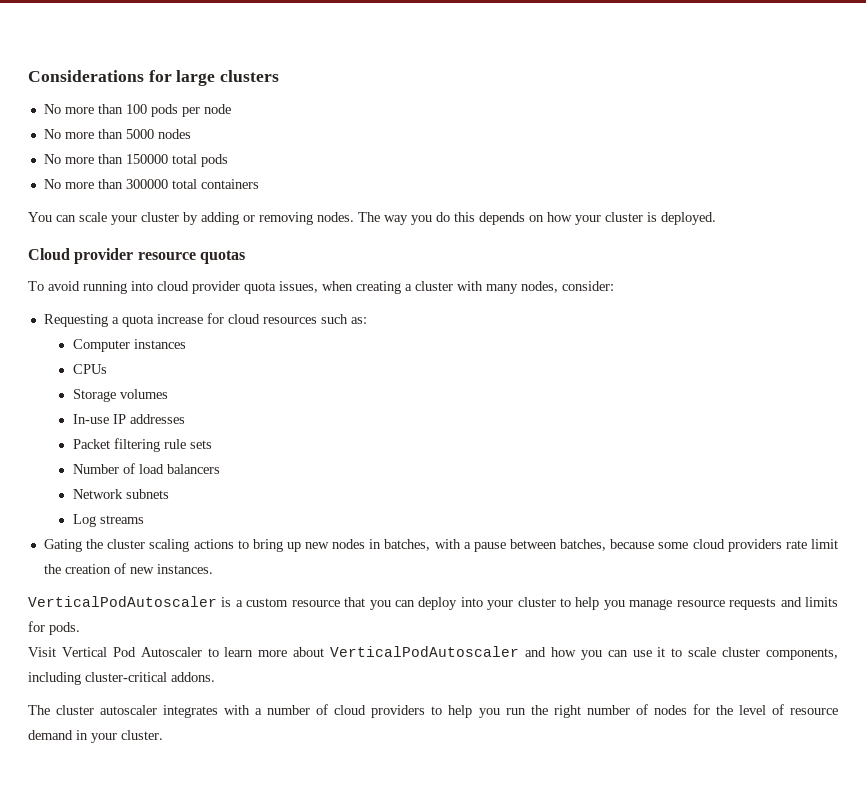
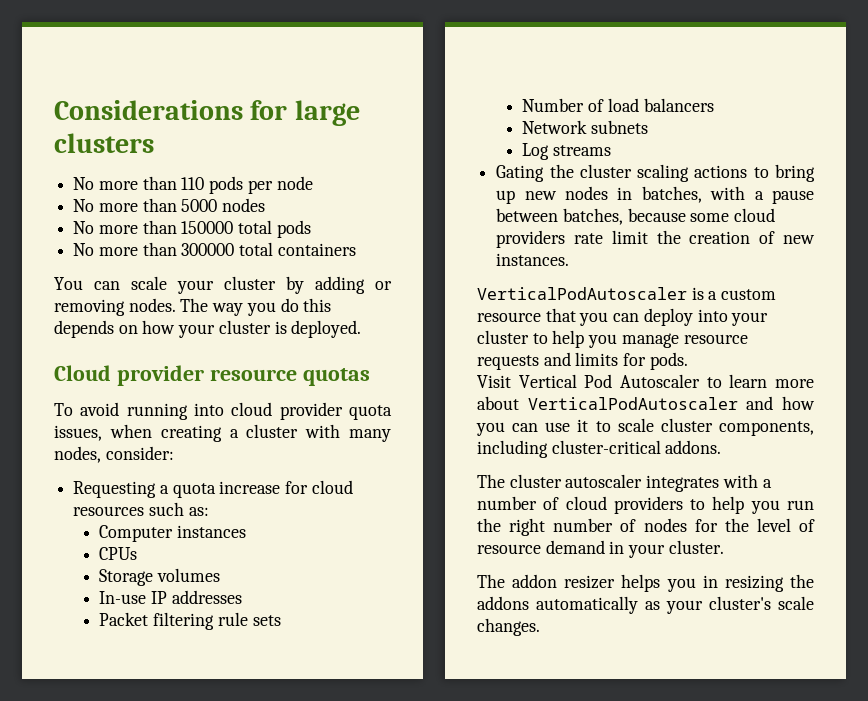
- No more than 100 pods per node
+ No more than 110 pods per node
+ The addon resizer helps you in resizing the addons automatically as your cluster's scale changes.

